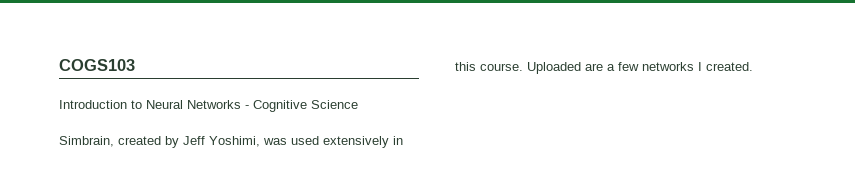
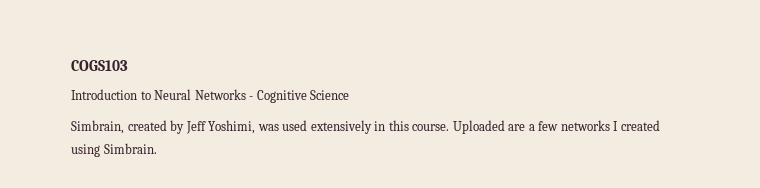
- Uploaded are a few networks I created.
+ Uploaded are a few networks I created using Simbrain.

